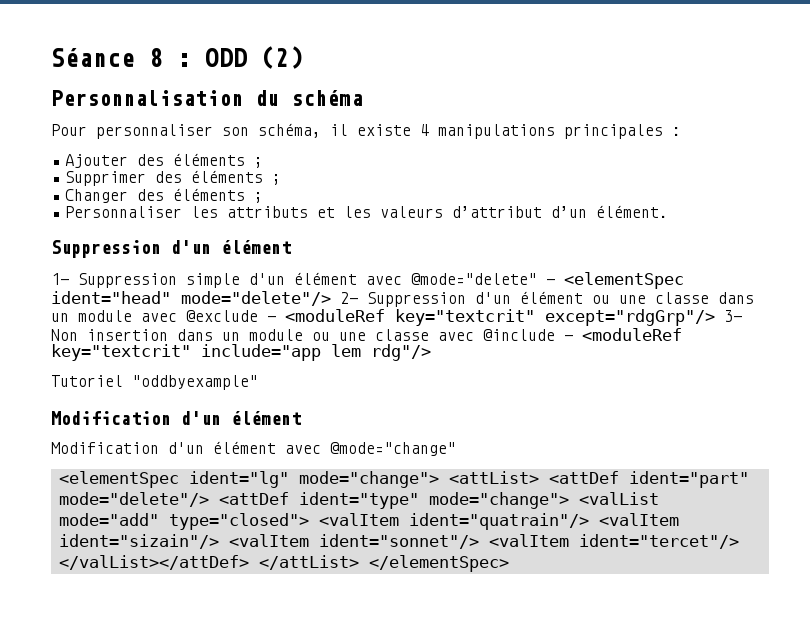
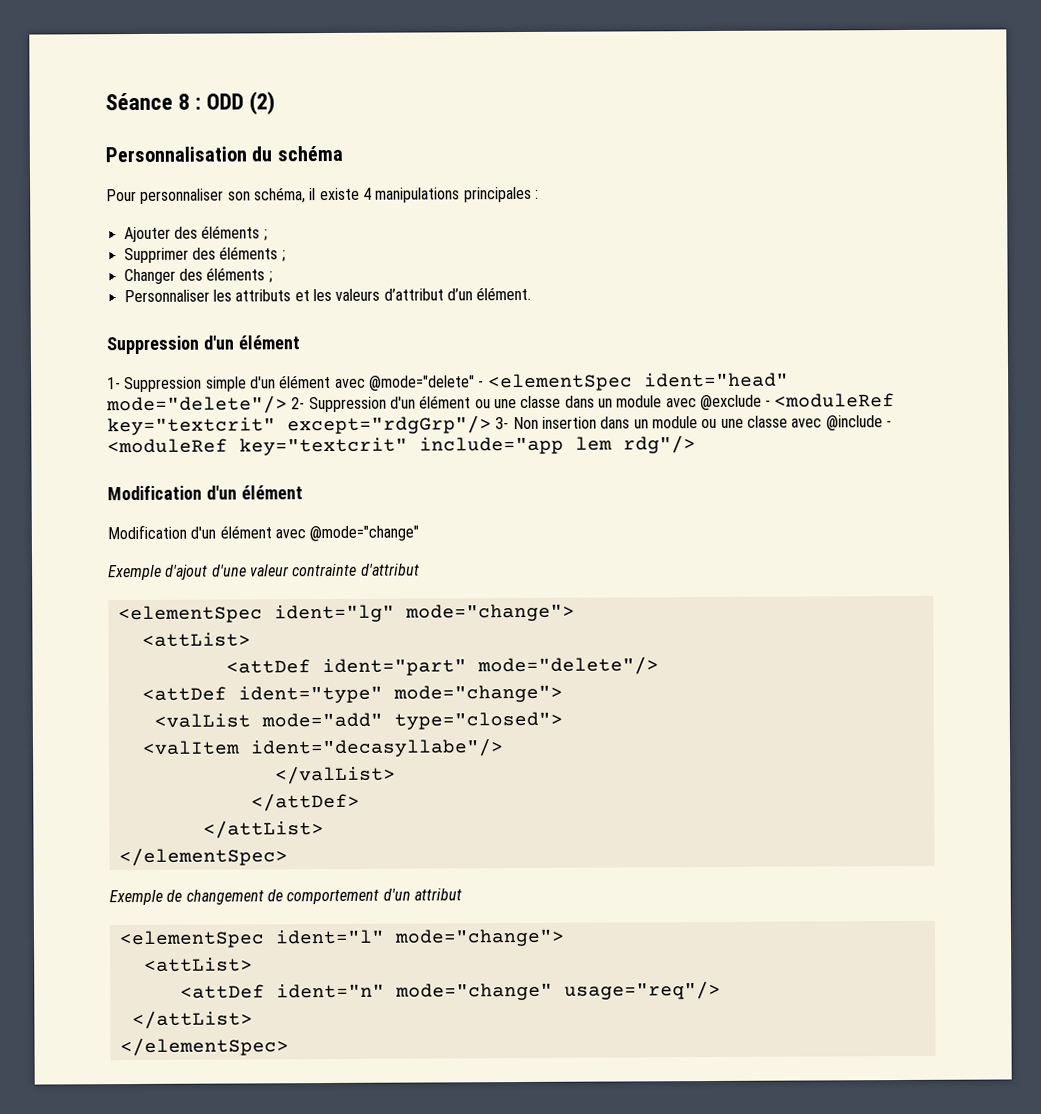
- Tutoriel "oddbyexample"
+ Exemple d'ajout d'une valeur contrainte d'attribut
- <elementSpec ident="lg" mode="change"> <attList> <attDef ident="part" mode="delete"/> <attDef ident="type" mode="change"> <valList mode="add" type="closed"> <valItem ident="quatrain"/> <valItem ident="sizain"/> <valItem ident="sonnet"/> <valItem ident="tercet"/> </valList></attDef> </attList> </elementSpec>
+ <elementSpec ident="lg" mode="change">
+ <attList>
+ <attDef ident="part" mode="delete"/>
+ <attDef ident="type" mode="change">
+ <valList mode="add" type="closed">
+ <valItem ident="decasyllabe"/>
+ </valList>
+ </attDef>
+ </attList>
+ </elementSpec>
+ Exemple de changement de comportement d'un attribut
+ <elementSpec ident="l" mode="change">
+ <attList>
+ <attDef ident="n" mode="change" usage="req"/>
+ </attList>
+ </elementSpec>

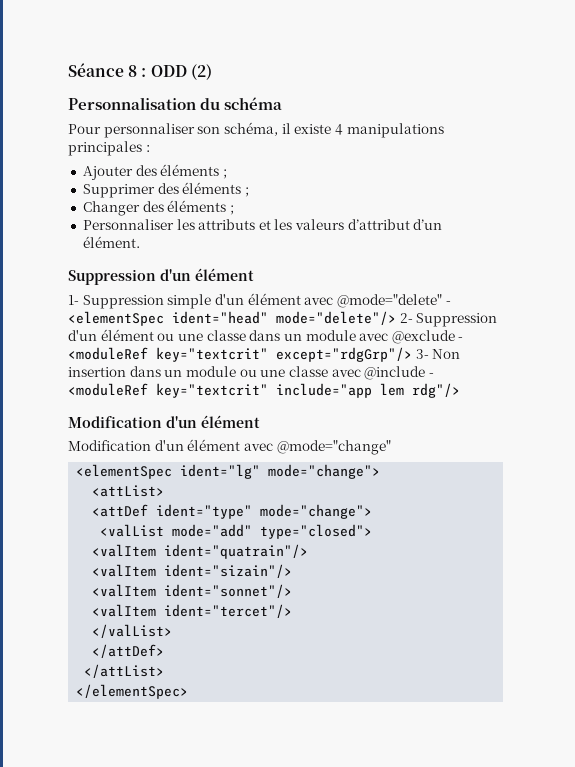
- Exemple d'ajout d'une valeur contrainte d'attribut
- <attDef ident="part" mode="delete"/>
- <valItem ident="decasyllabe"/>
+ <valItem ident="quatrain"/>
+ <valItem ident="sizain"/>
+ <valItem ident="sonnet"/>
+ <valItem ident="tercet"/>
  </valList>
  </attDef>
- </attList>
- </elementSpec>
- Exemple de changement de comportement d'un attribut
- <elementSpec ident="l" mode="change">
- <attList>
- <attDef ident="n" mode="change" usage="req"/>

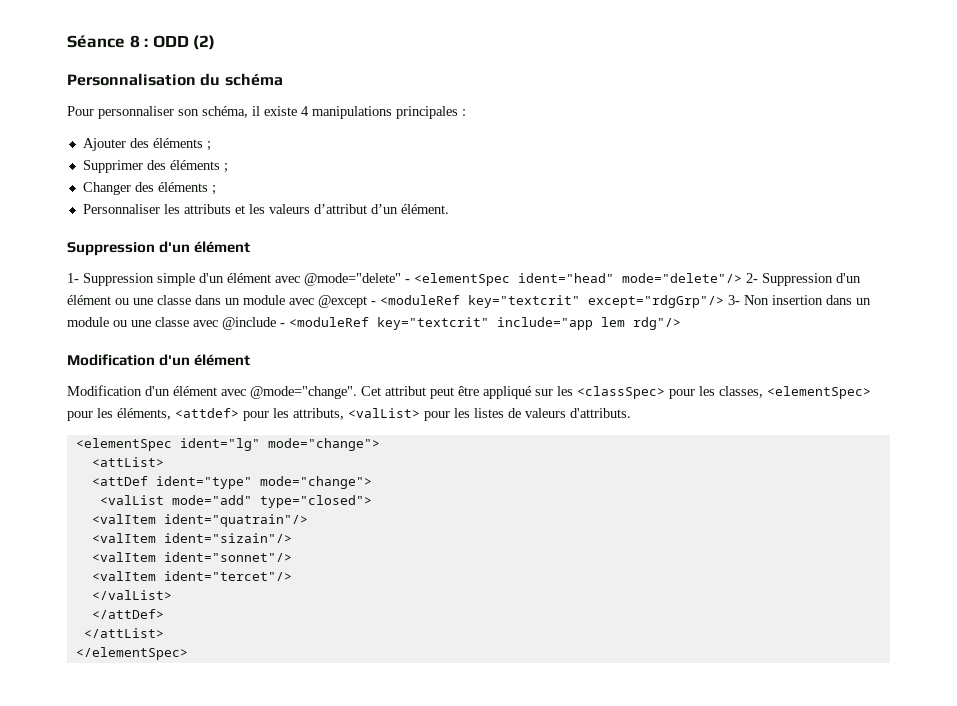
- 1- Suppression simple d'un élément avec @mode="delete" - <elementSpec ident="head" mode="delete"/> 2- Suppression d'un élément ou une classe dans un module avec @exclude - <moduleRef key="textcrit" except="rdgGrp"/> 3- Non insertion dans un module ou une classe avec @include - <moduleRef key="textcrit" include="app lem rdg"/>
+ 1- Suppression simple d'un élément avec @mode="delete" - <elementSpec ident="head" mode="delete"/> 2- Suppression d'un élément ou une classe dans un module avec @except - <moduleRef key="textcrit" except="rdgGrp"/> 3- Non insertion dans un module ou une classe avec @include - <moduleRef key="textcrit" include="app lem rdg"/>
- Modification d'un élément avec @mode="change"
+ Modification d'un élément avec @mode="change". Cet attribut peut être appliqué sur les <classSpec> pour les classes, <elementSpec> pour les éléments, <attdef> pour les attributs, <valList> pour les listes de valeurs d'attributs.

